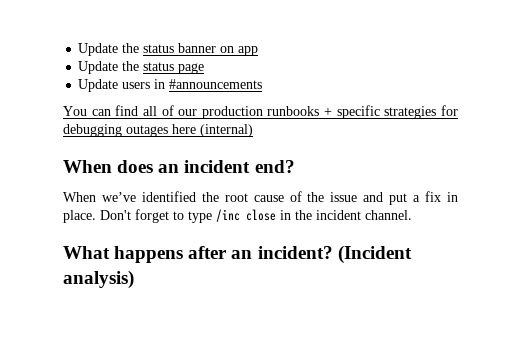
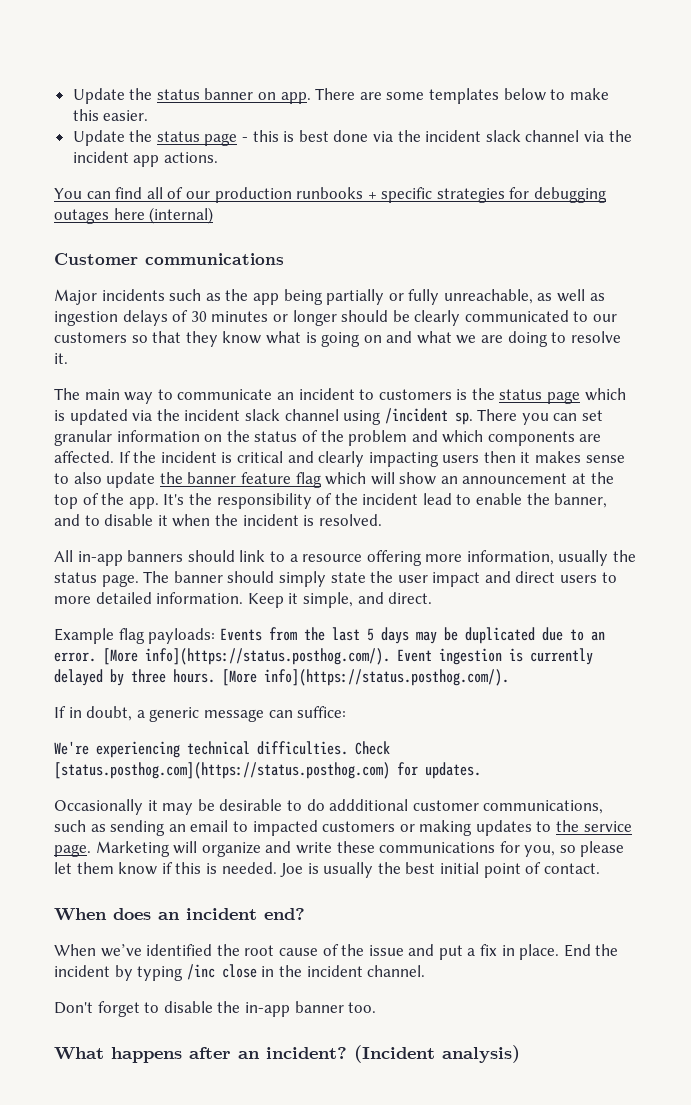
- Update the status banner on app
- Update the status page
- Update users in #announcements
+ Update the status banner on app. There are some templates below to make this easier.
+ Update the status page - this is best done via the incident slack channel via the incident app actions.
+ Customer communications
+ Major incidents such as the app being partially or fully unreachable, as well as ingestion delays of 30 minutes or longer should be clearly communicated to our customers so that they know what is going on and what we are doing to resolve it.
+ The main way to communicate an incident to customers is the status page which is updated via the incident slack channel using /incident sp. There you can set granular information on the status of the problem and which components are affected. If the incident is critical and clearly impacting users then it makes sense to also update the banner feature flag which will show an announcement at the top of the app. It's the responsibility of the incident lead to enable the banner, and to disable it when the incident is resolved.
+ All in-app banners should link to a resource offering more information, usually the status page. The banner should simply state the user impact and direct users to more detailed information. Keep it simple, and direct.
+ Example flag payloads: Events from the last 5 days may be duplicated due to an error. [More info](https://status.posthog.com/). Event ingestion is currently delayed by three hours. [More info](https://status.posthog.com/).
+ If in doubt, a generic message can suffice:
+ We're experiencing technical difficulties. Check [status.posthog.com](https://status.posthog.com) for updates.
+ Occasionally it may be desirable to do addditional customer communications, such as sending an email to impacted customers or making updates to the service page. Marketing will organize and write these communications for you, so please let them know if this is needed. Joe is usually the best initial point of contact.
- Don't forget to type /inc close in the incident channel.
+ End the incident by typing /inc close in the incident channel.
+ Don't forget to disable the in-app banner too.

